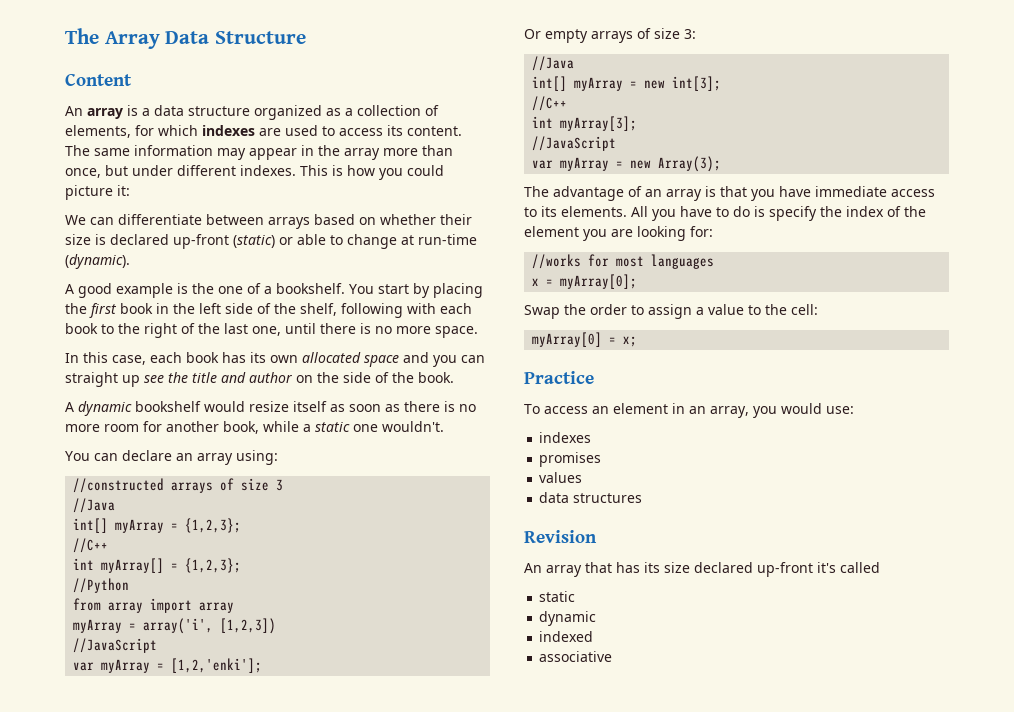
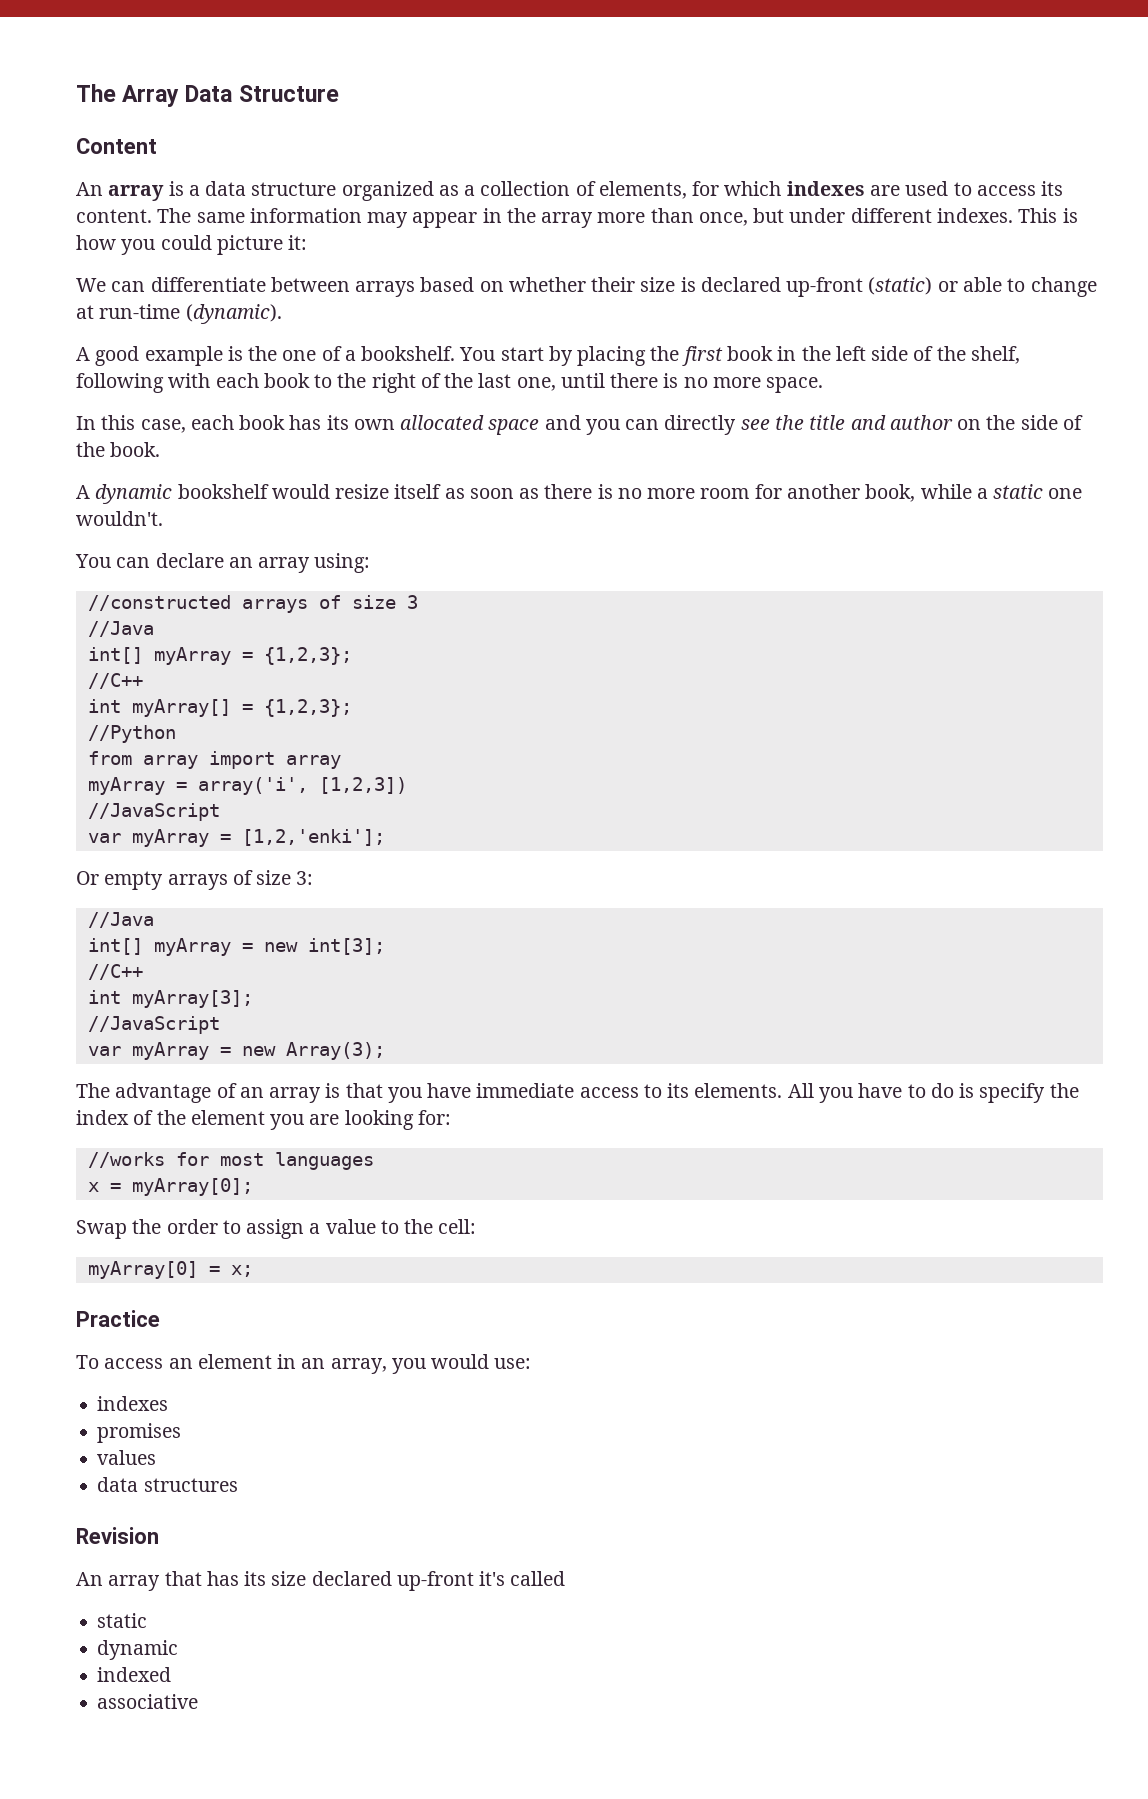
- In this case, each book has its own allocated space and you can straight up see the title and author on the side of the book.
+ In this case, each book has its own allocated space and you can directly see the title and author on the side of the book.

